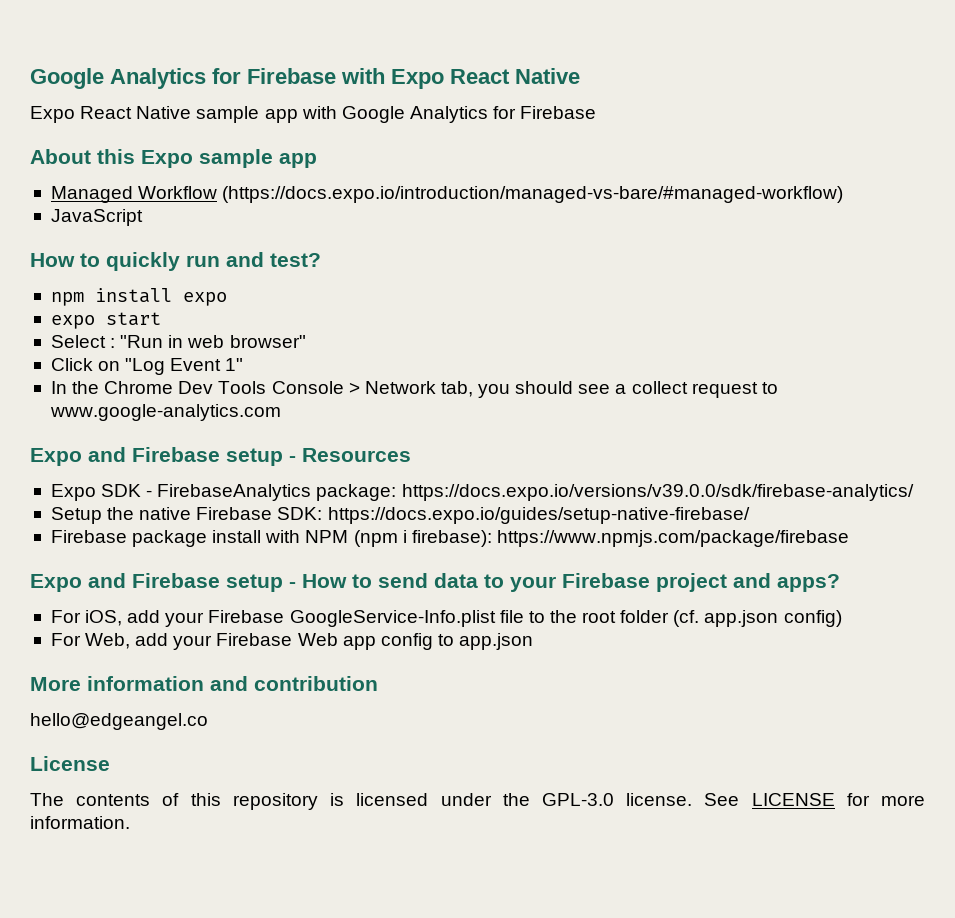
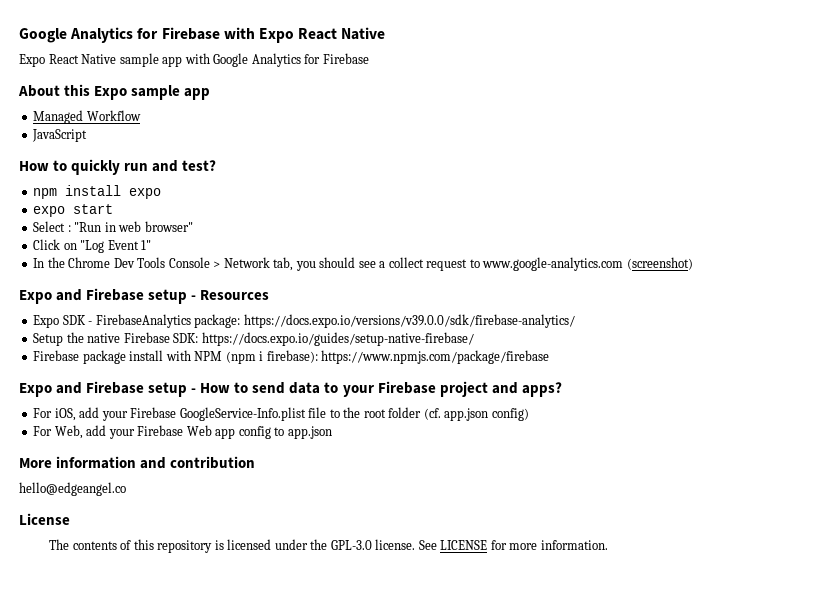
- Managed Workflow (https://docs.expo.io/introduction/managed-vs-bare/#managed-workflow)
+ Managed Workflow
- In the Chrome Dev Tools Console > Network tab, you should see a collect request to www.google-analytics.com
+ In the Chrome Dev Tools Console > Network tab, you should see a collect request to www.google-analytics.com (screenshot)

